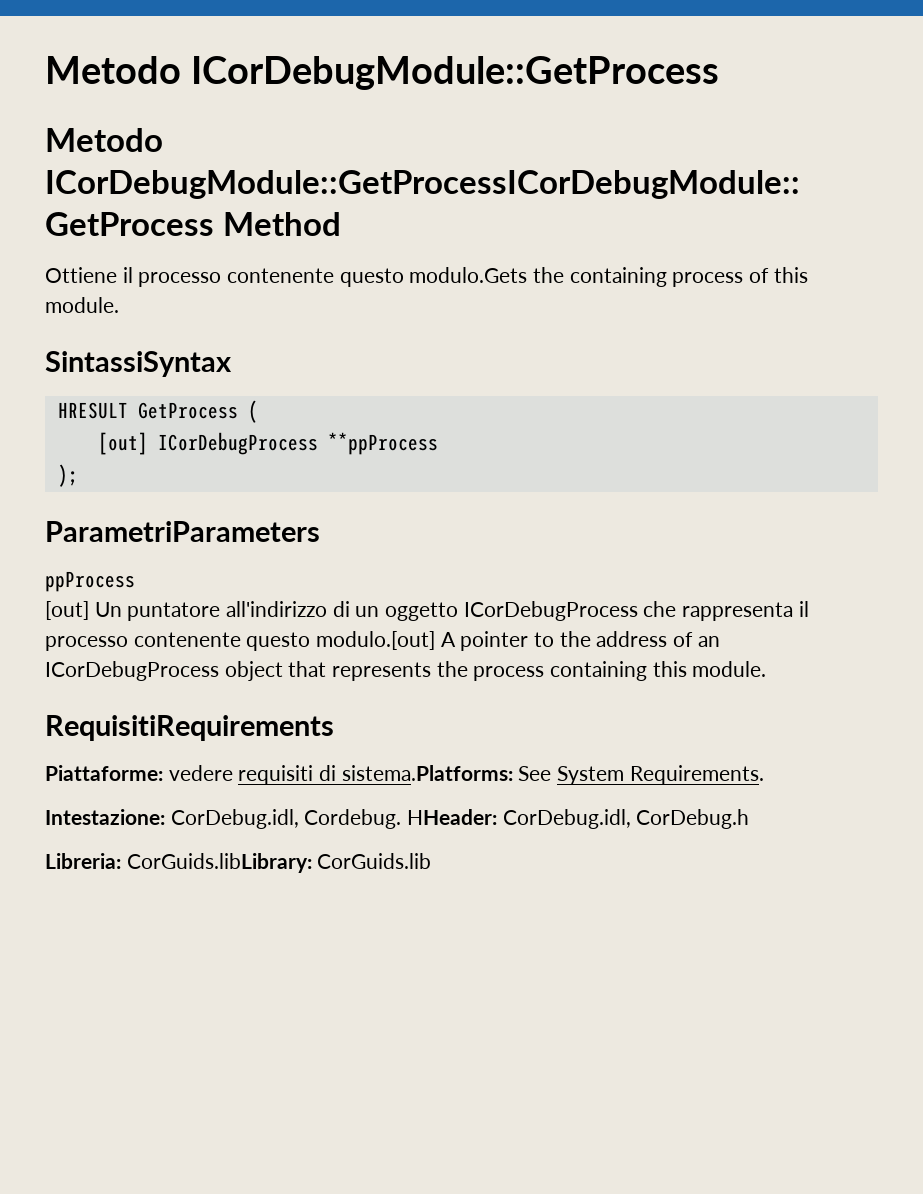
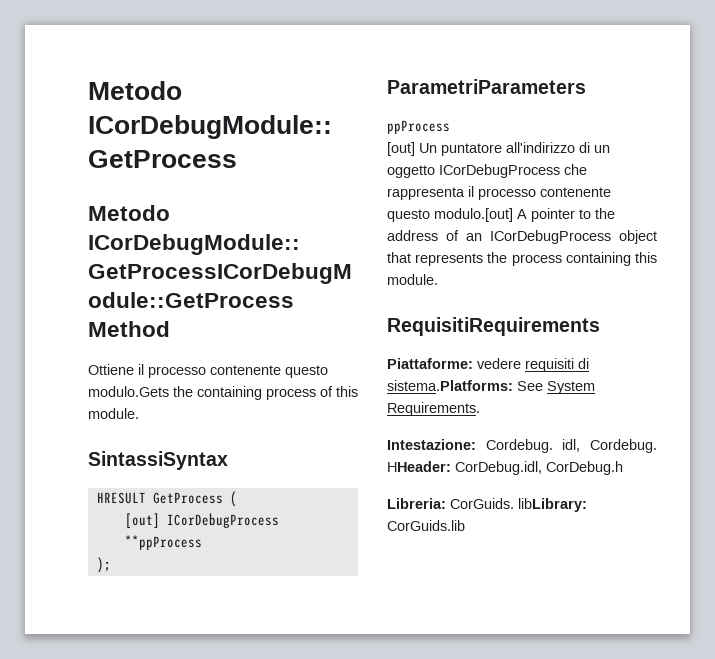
- Intestazione: CorDebug.idl, Cordebug.
+ Intestazione: Cordebug. idl, Cordebug.
- Libreria: CorGuids.libLibrary: CorGuids.lib
+ Libreria: CorGuids. libLibrary: CorGuids.lib

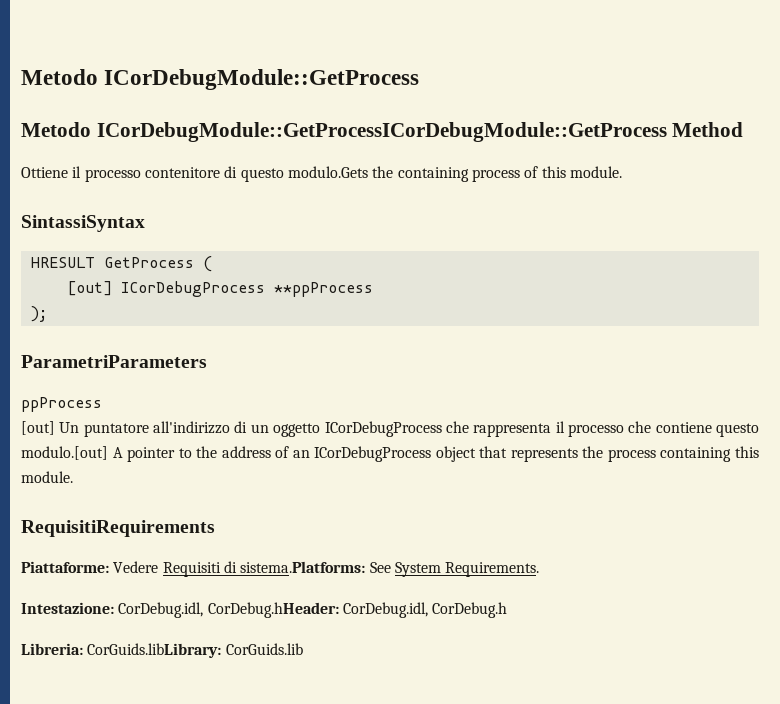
- Ottiene il processo contenente questo modulo.Gets the containing process of this module.
+ Ottiene il processo contenitore di questo modulo.Gets the containing process of this module.
- [out] Un puntatore all'indirizzo di un oggetto ICorDebugProcess che rappresenta il processo contenente questo modulo.[out] A pointer to the address of an ICorDebugProcess object that represents the process containing this module.
+ [out] Un puntatore all'indirizzo di un oggetto ICorDebugProcess che rappresenta il processo che contiene questo modulo.[out] A pointer to the address of an ICorDebugProcess object that represents the process containing this module.
- Piattaforme: vedere requisiti di sistema.Platforms: See System Requirements.
+ Piattaforme: Vedere Requisiti di sistema.Platforms: See System Requirements.
- Intestazione: Cordebug. idl, Cordebug. HHeader: CorDebug.idl, CorDebug.h
+ Intestazione: CorDebug.idl, CorDebug.hHeader: CorDebug.idl, CorDebug.h
- Libreria: CorGuids. libLibrary: CorGuids.lib
+ Libreria: CorGuids.libLibrary: CorGuids.lib

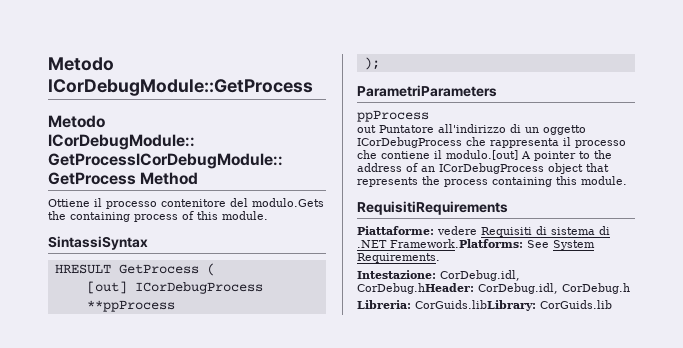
- Ottiene il processo contenitore di questo modulo.Gets the containing process of this module.
+ Ottiene il processo contenitore del modulo.Gets the containing process of this module.
- [out] Un puntatore all'indirizzo di un oggetto ICorDebugProcess che rappresenta il processo che contiene questo modulo.[out] A pointer to the address of an ICorDebugProcess object that represents the process containing this module.
+ out Puntatore all'indirizzo di un oggetto ICorDebugProcess che rappresenta il processo che contiene il modulo.[out] A pointer to the address of an ICorDebugProcess object that represents the process containing this module.
- Piattaforme: Vedere Requisiti di sistema.Platforms: See System Requirements.
+ Piattaforme: vedere Requisiti di sistema di .NET Framework.Platforms: See System Requirements.

